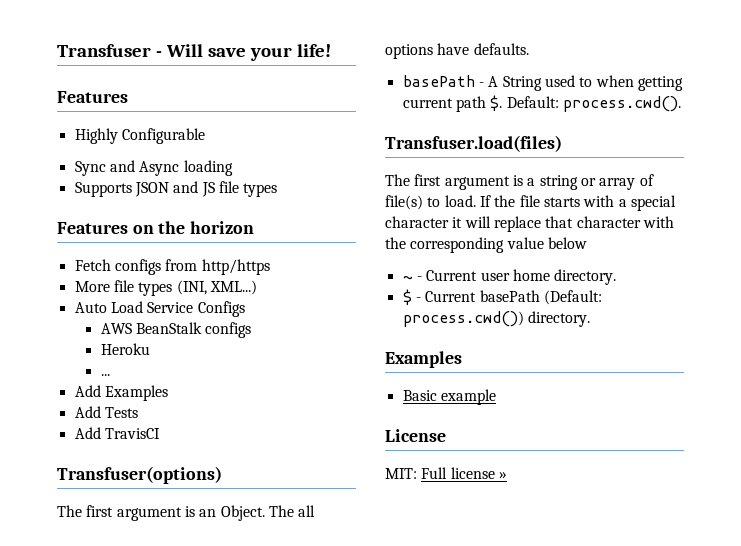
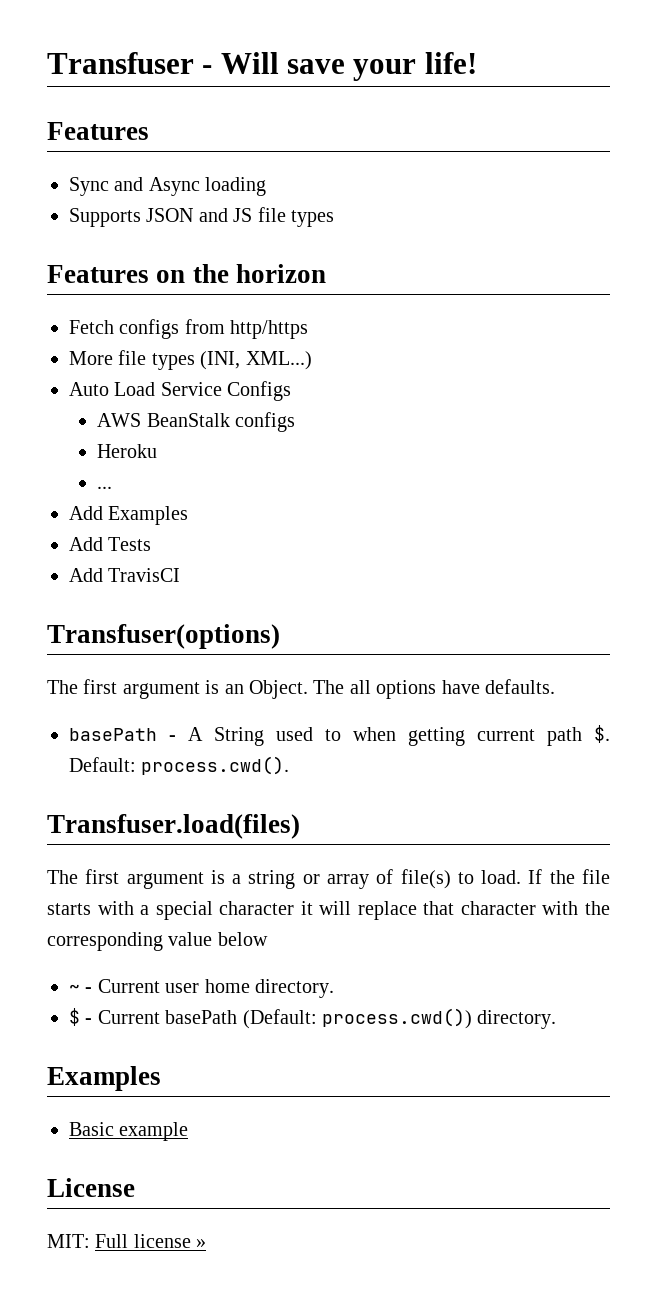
- Highly Configurable

